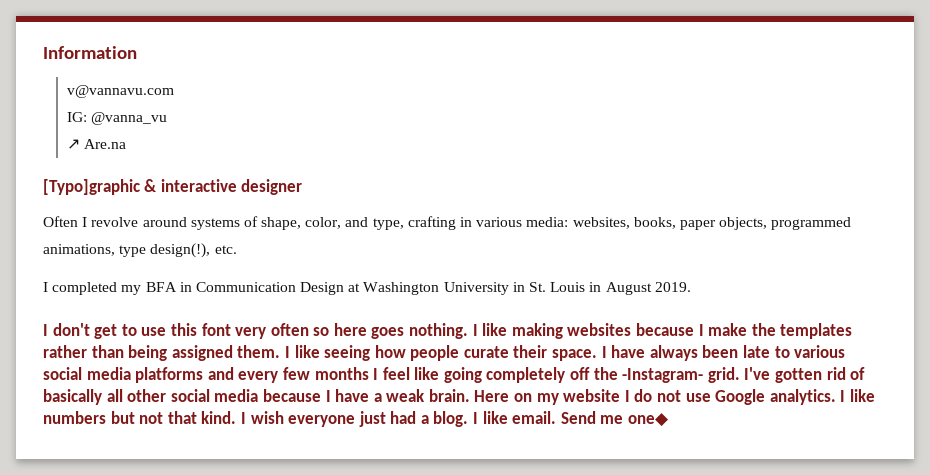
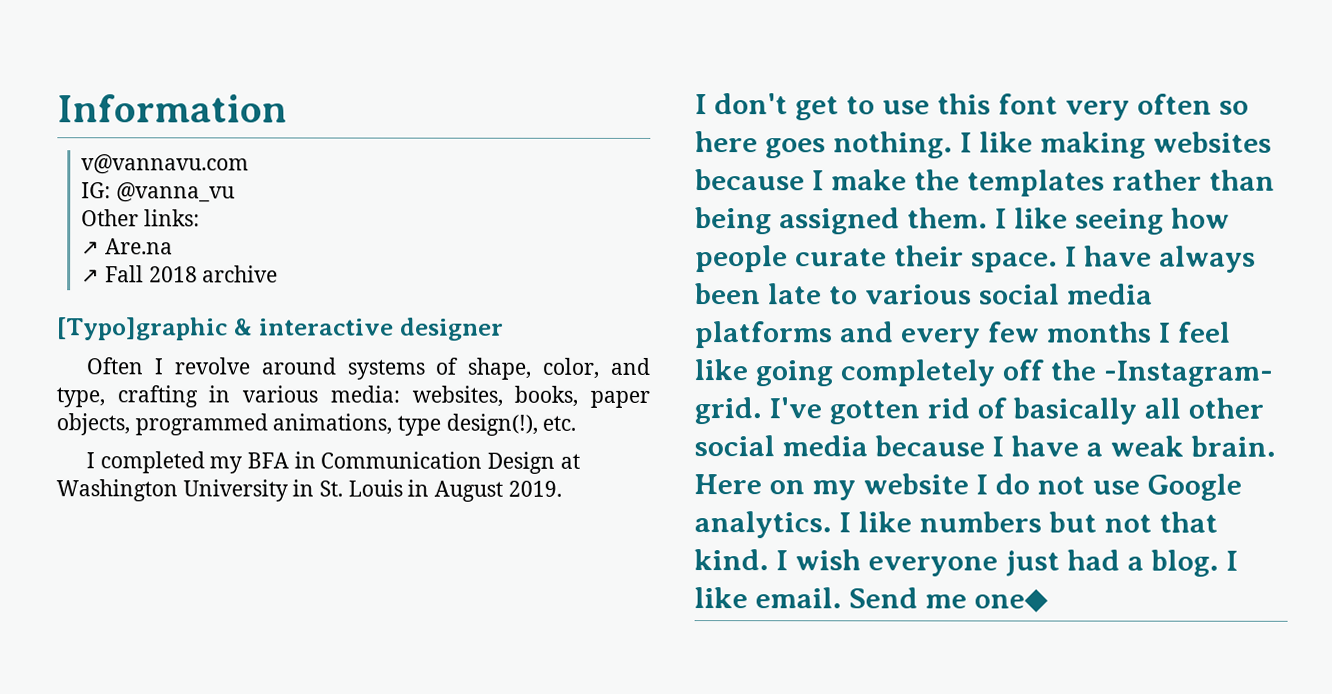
+ Other links:
+ ↗ Fall 2018 archive

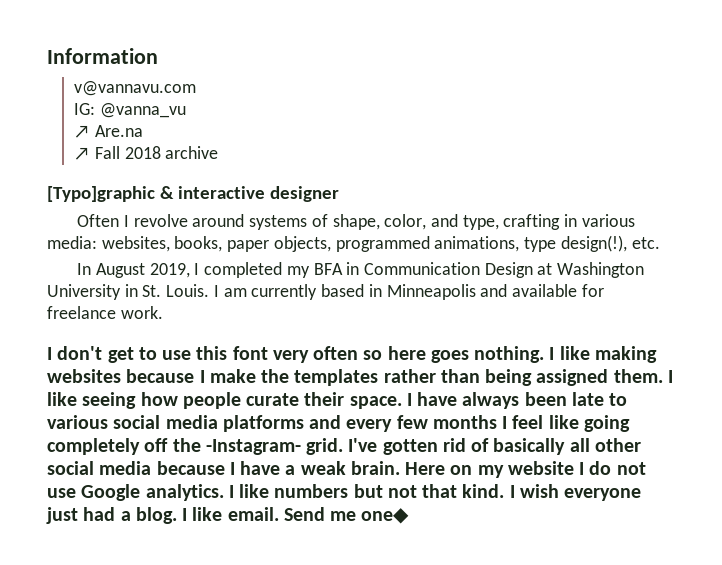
- Other links:
- I completed my BFA in Communication Design at Washington University in St. Louis in August 2019.
+ In August 2019, I completed my BFA in Communication Design at Washington University in St. Louis. I am currently based in Minneapolis and available for freelance work.

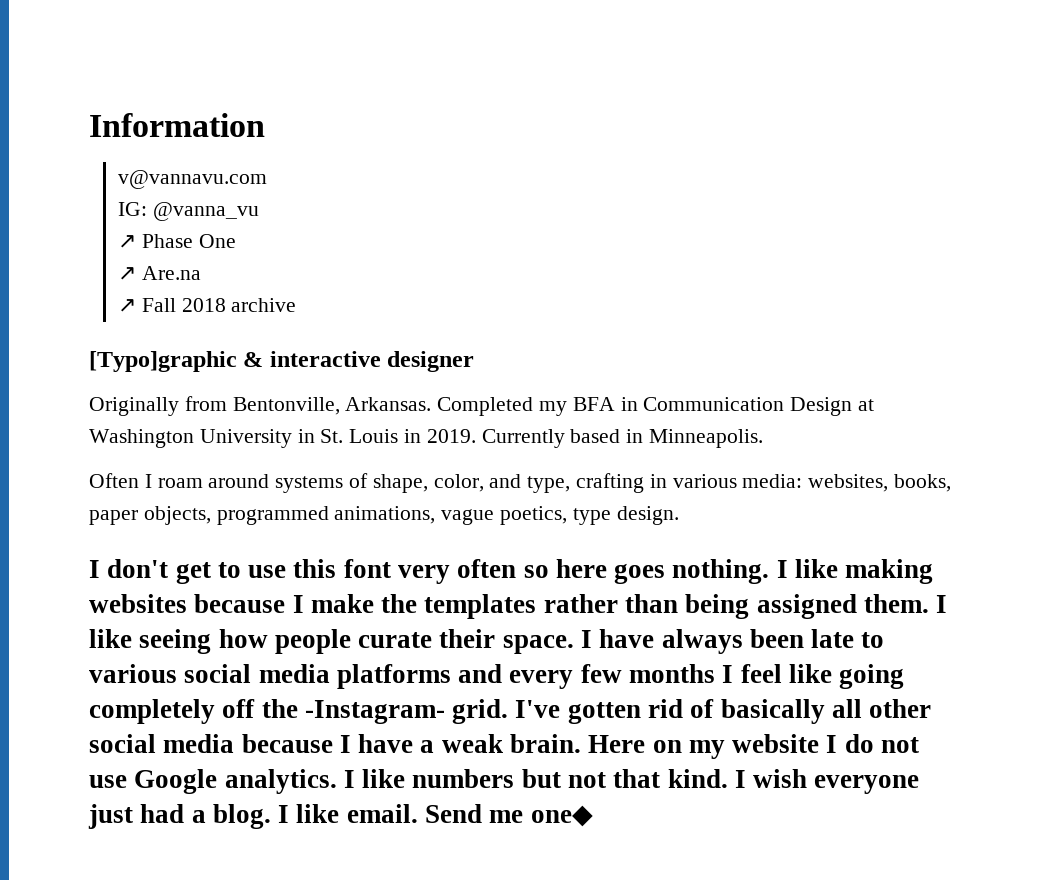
+ ↗ Phase One
+ Originally from Bentonville, Arkansas. Completed my BFA in Communication Design at Washington University in St. Louis in 2019. Currently based in Minneapolis.
- Often I revolve around systems of shape, color, and type, crafting in various media: websites, books, paper objects, programmed animations, type design(!), etc.
- In August 2019, I completed my BFA in Communication Design at Washington University in St. Louis. I am currently based in Minneapolis and available for freelance work.
+ Often I roam around systems of shape, color, and type, crafting in various media: websites, books, paper objects, programmed animations, vague poetics, type design.

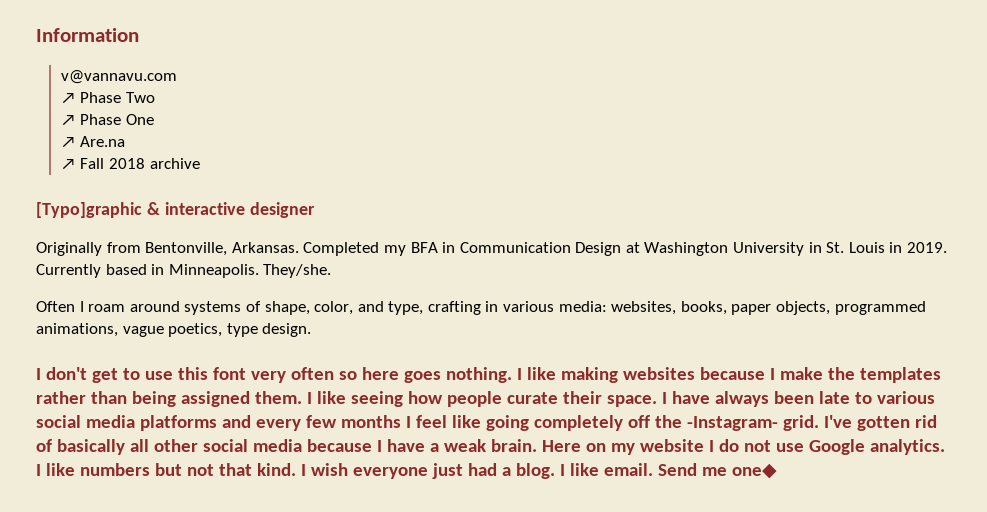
- IG: @vanna_vu
+ ↗ Phase Two
+ They/she.

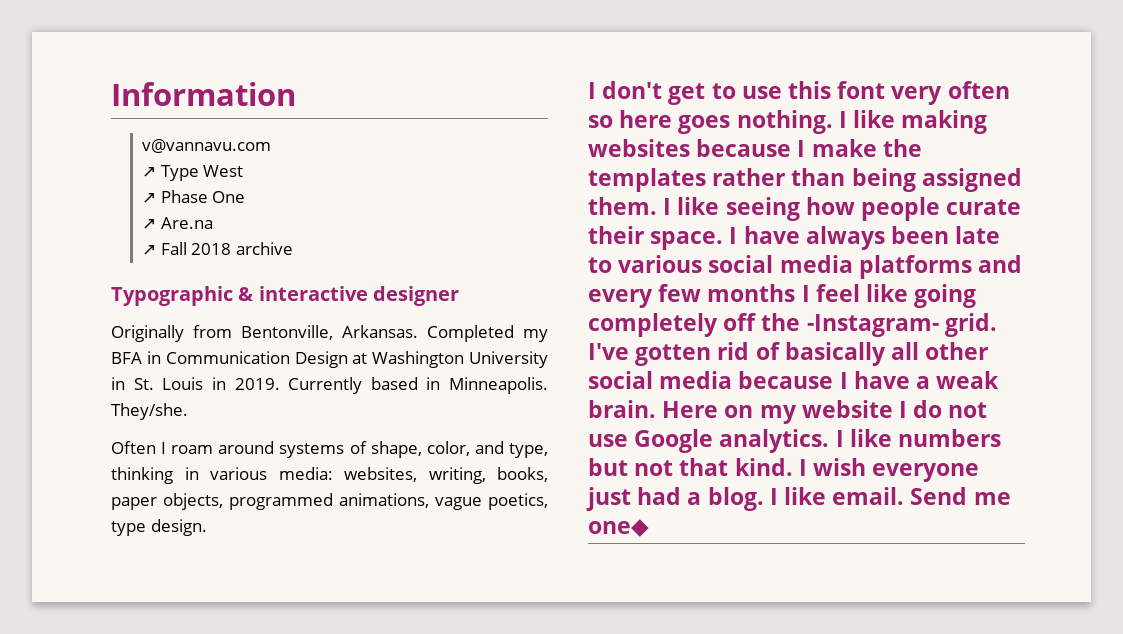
- ↗ Phase Two
+ ↗ Type West
- [Typo]graphic & interactive designer
+ Typographic & interactive designer
- Often I roam around systems of shape, color, and type, crafting in various media: websites, books, paper objects, programmed animations, vague poetics, type design.
+ Often I roam around systems of shape, color, and type, thinking in various media: websites, writing, books, paper objects, programmed animations, vague poetics, type design.

